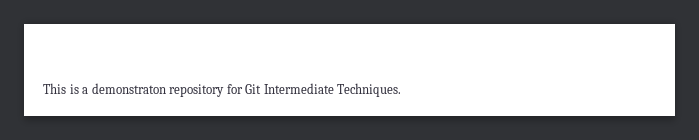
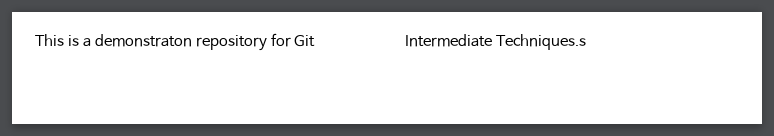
- This is a demonstraton repository for Git Intermediate Techniques.
+ This is a demonstraton repository for Git Intermediate Techniques.s

